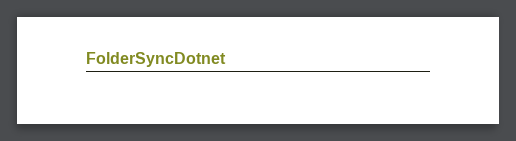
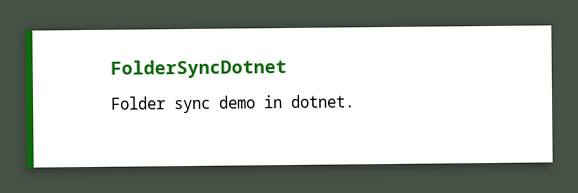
+ Folder sync demo in dotnet.

